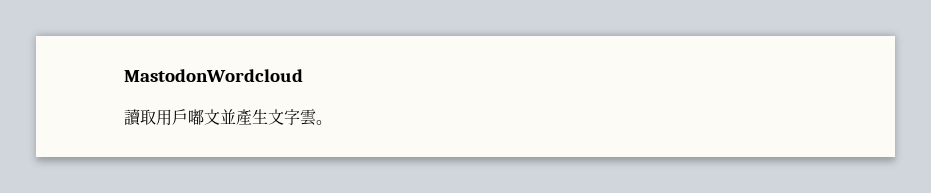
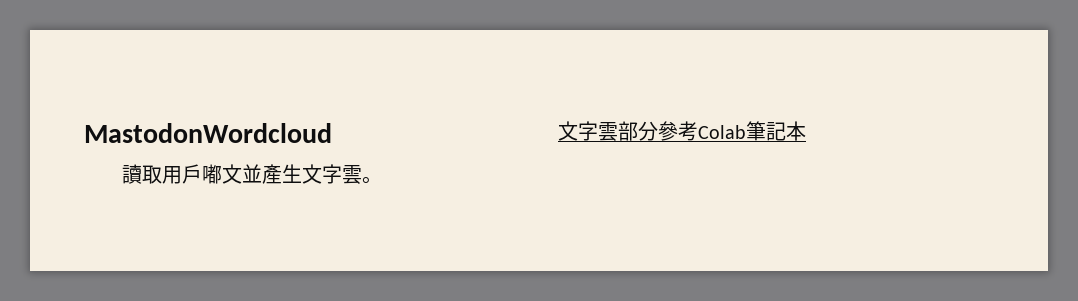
+ 文字雲部分參考Colab筆記本

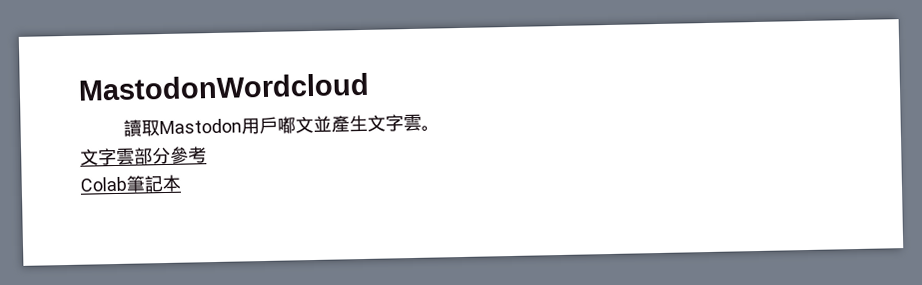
- 讀取用戶嘟文並產生文字雲。
+ 讀取Mastodon用戶嘟文並產生文字雲。
- 文字雲部分參考Colab筆記本
+ 文字雲部分參考
+ Colab筆記本

